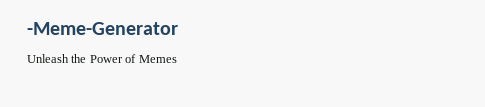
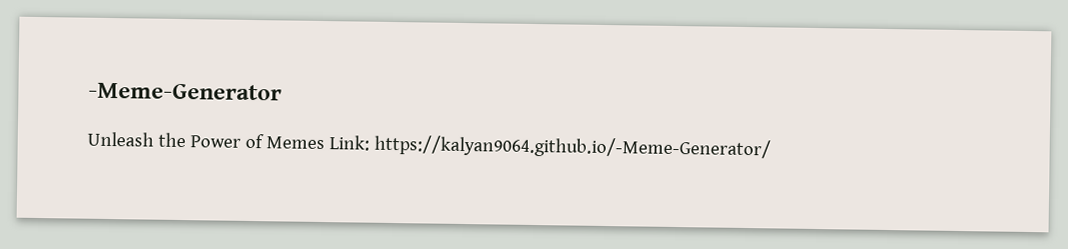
- Unleash the Power of Memes
+ Unleash the Power of Memes Link: https://kalyan9064.github.io/-Meme-Generator/

